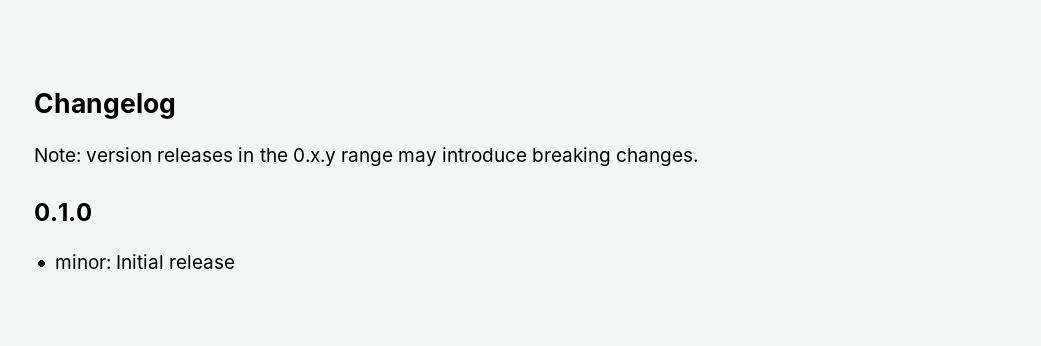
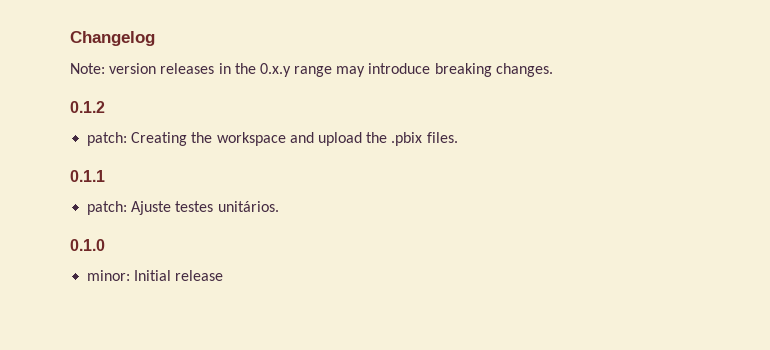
+ 0.1.2
+ patch: Creating the workspace and upload the .pbix files.
+ 0.1.1
+ patch: Ajuste testes unitários.

